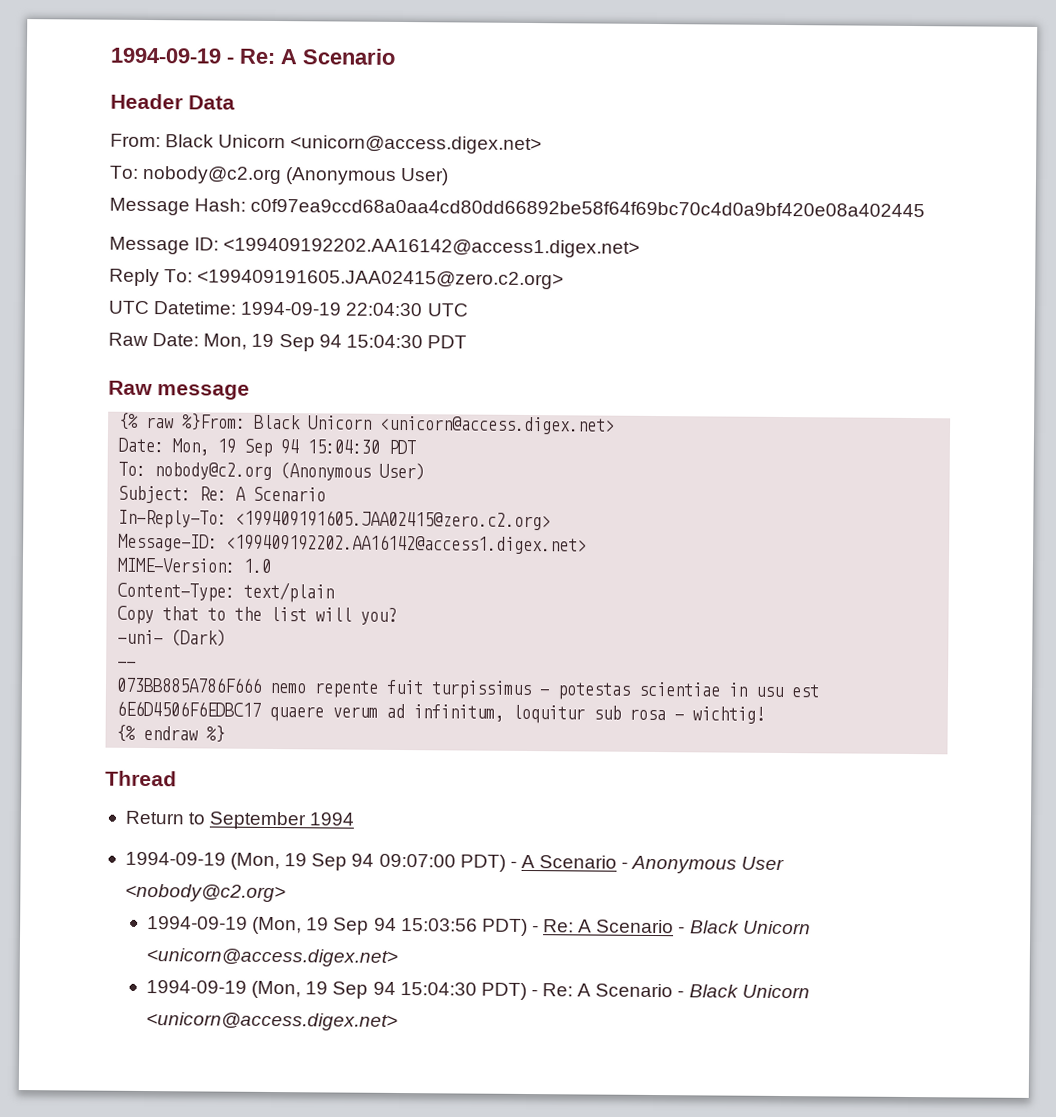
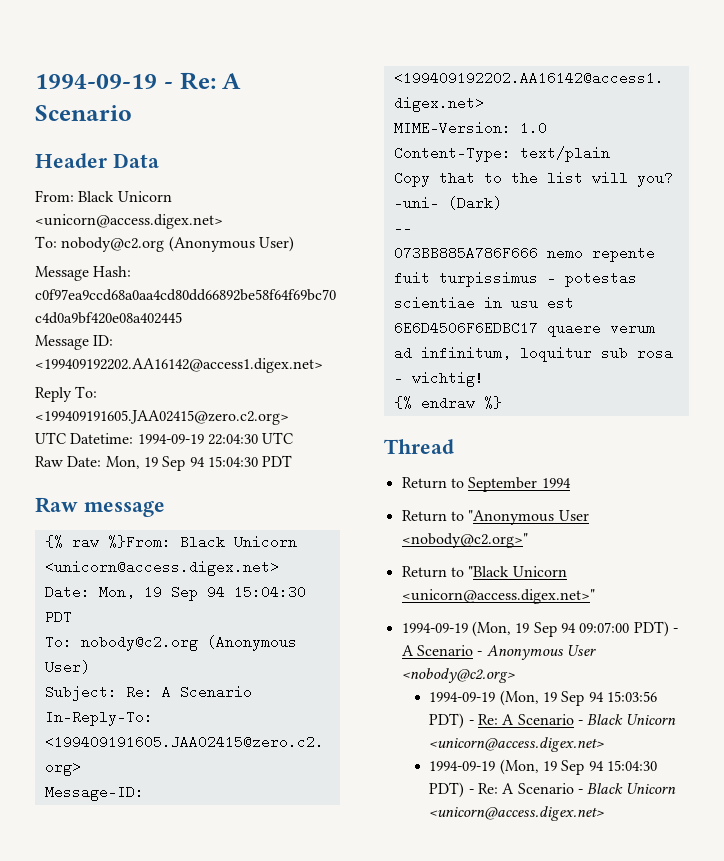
+ Return to "Anonymous User <nobody@c2.org>"
+ Return to "Black Unicorn <unicorn@access.digex.net>"

